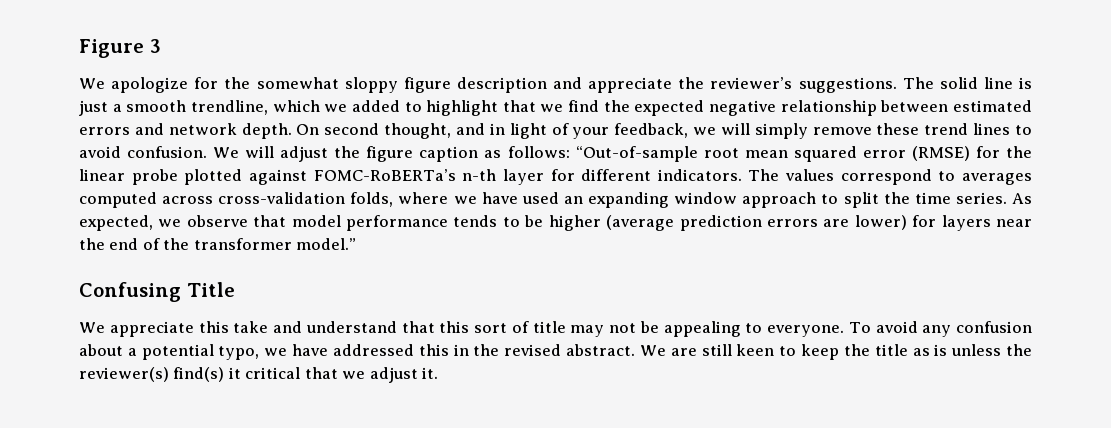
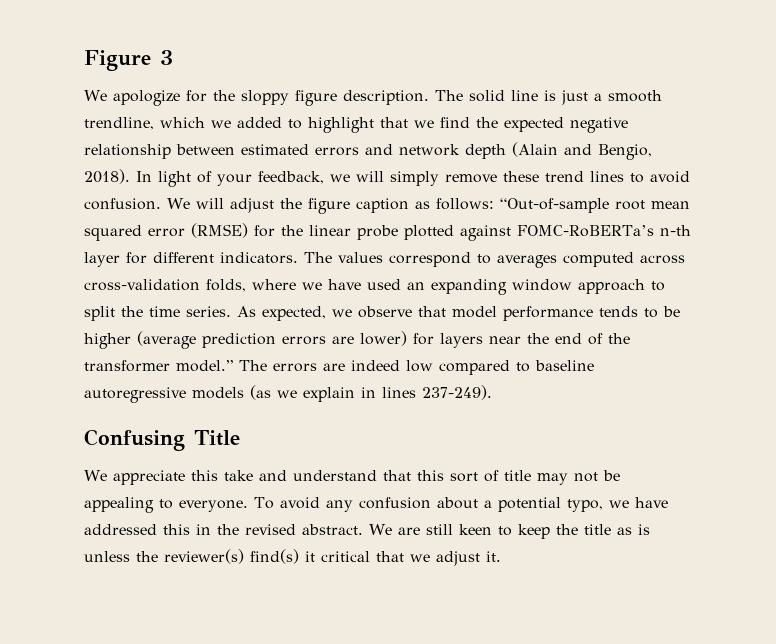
- We apologize for the somewhat sloppy figure description and appreciate the reviewer’s suggestions.
+ We apologize for the sloppy figure description.
- The solid line is just a smooth trendline, which we added to highlight that we find the expected negative relationship between estimated errors and network depth. On second thought, and in light of your feedback, we will simply remove these trend lines to avoid confusion.
+ The solid line is just a smooth trendline, which we added to highlight that we find the expected negative relationship between estimated errors and network depth (Alain and Bengio, 2018). In light of your feedback, we will simply remove these trend lines to avoid confusion.
+ The errors are indeed low compared to baseline autoregressive models (as we explain in lines 237-249).

